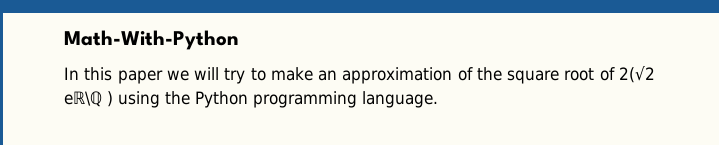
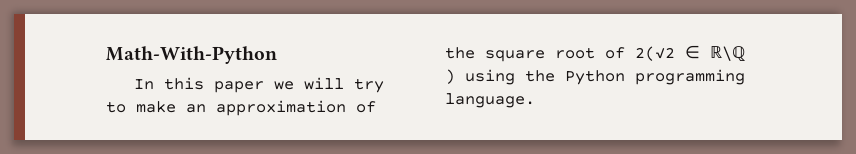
- In this paper we will try to make an approximation of the square root of 2(√2 eℝ\ℚ ) using the Python programming language.
+ In this paper we will try to make an approximation of the square root of 2(√2 ∈ ℝ\ℚ ) using the Python programming language.

